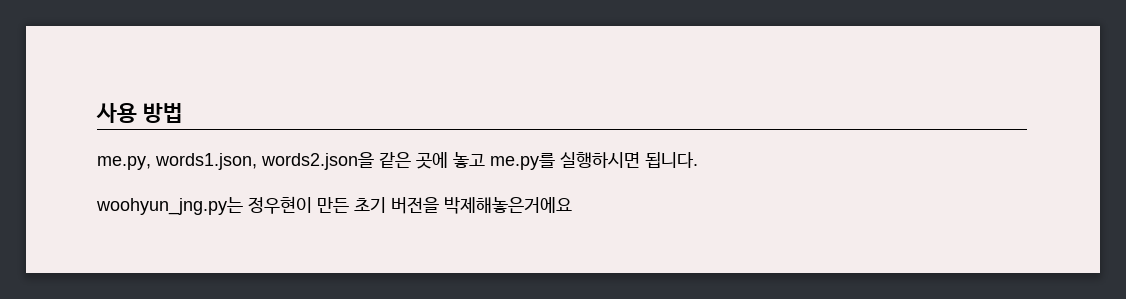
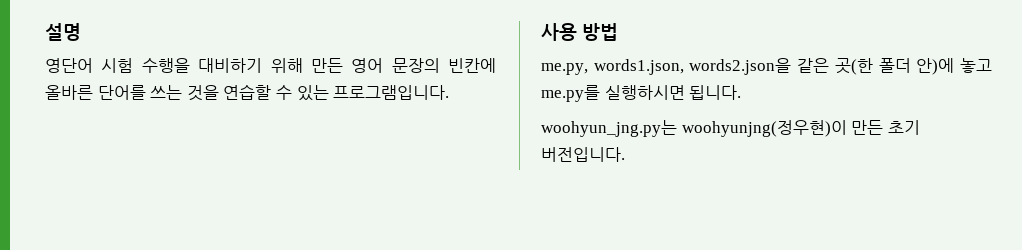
+ 설명
+ 영단어 시험 수행을 대비하기 위해 만든 영어 문장의 빈칸에 올바른 단어를 쓰는 것을 연습할 수 있는 프로그램입니다.
- me.py, words1.json, words2.json을 같은 곳에 놓고 me.py를 실행하시면 됩니다.
+ me.py, words1.json, words2.json을 같은 곳(한 폴더 안)에 놓고 me.py를 실행하시면 됩니다.
- woohyun_jng.py는 정우현이 만든 초기 버전을 박제해놓은거에요
+ woohyun_jng.py는 woohyunjng(정우현)이 만든 초기 버전입니다.

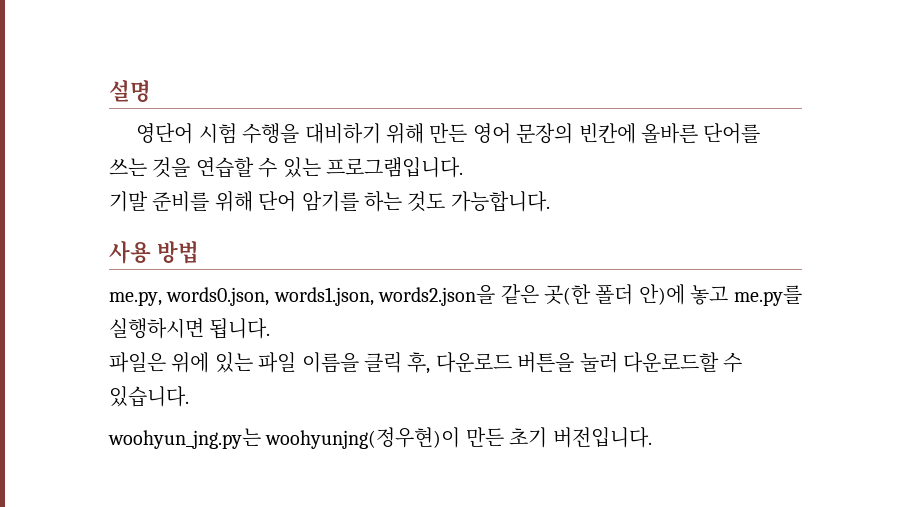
+ 기말 준비를 위해 단어 암기를 하는 것도 가능합니다.
- me.py, words1.json, words2.json을 같은 곳(한 폴더 안)에 놓고 me.py를 실행하시면 됩니다.
+ me.py, words0.json, words1.json, words2.json을 같은 곳(한 폴더 안)에 놓고 me.py를 실행하시면 됩니다.
+ 파일은 위에 있는 파일 이름을 클릭 후, 다운로드 버튼을 눌러 다운로드할 수 있습니다.

